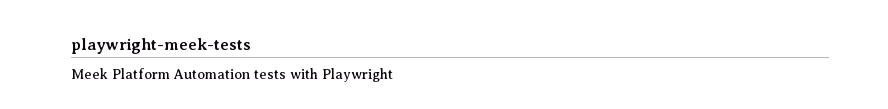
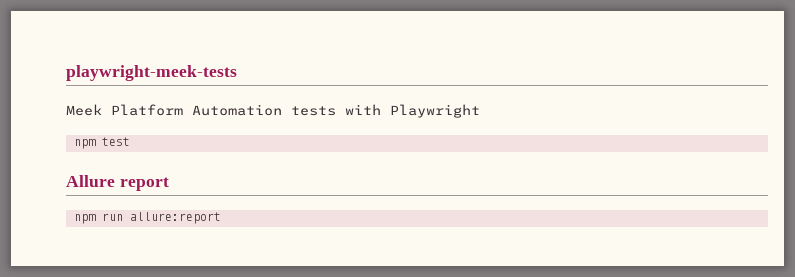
+ npm test
+ Allure report
+ npm run allure:report

